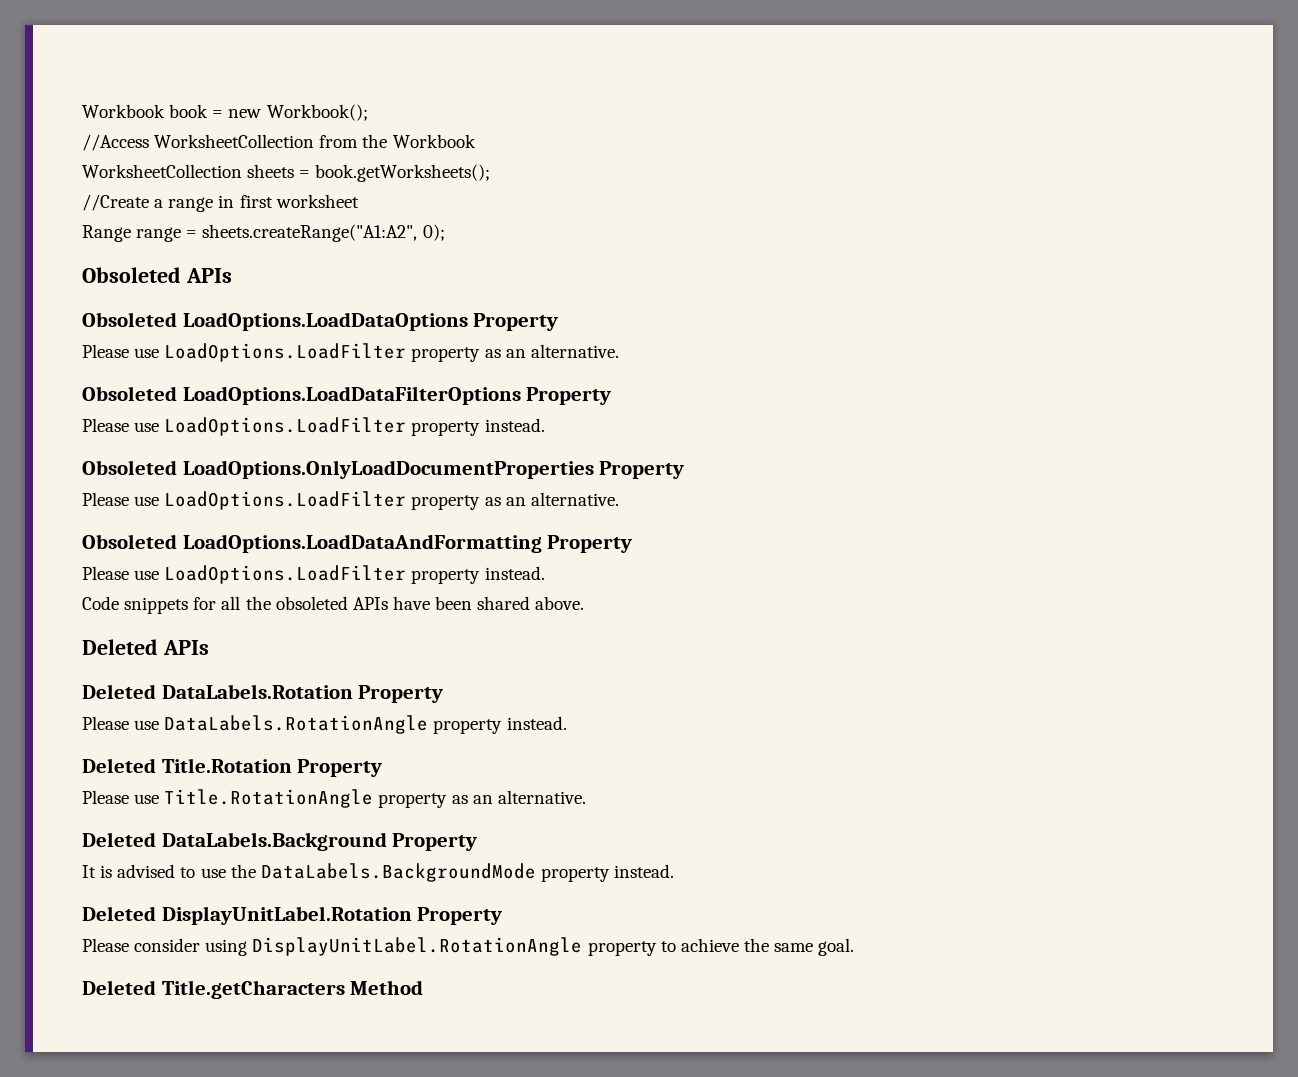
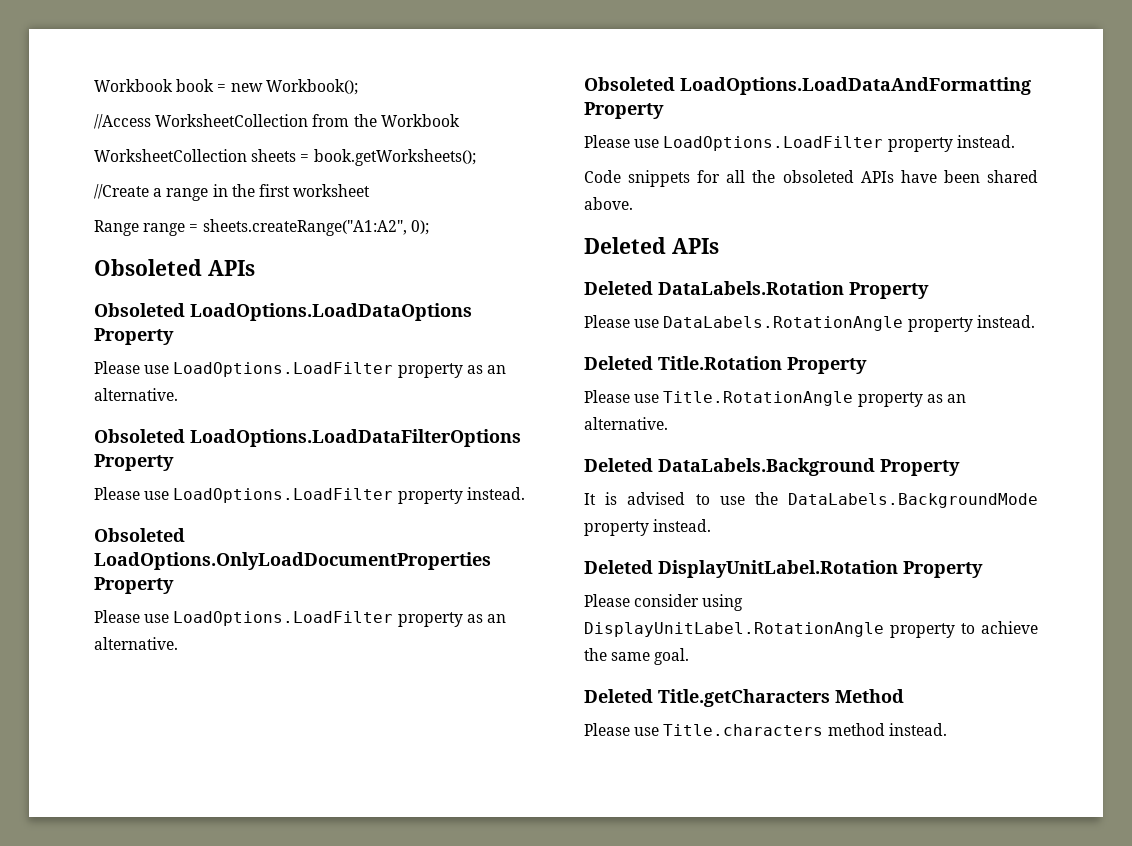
- //Create a range in first worksheet
+ //Create a range in the first worksheet
+ Please use Title.characters method instead.

